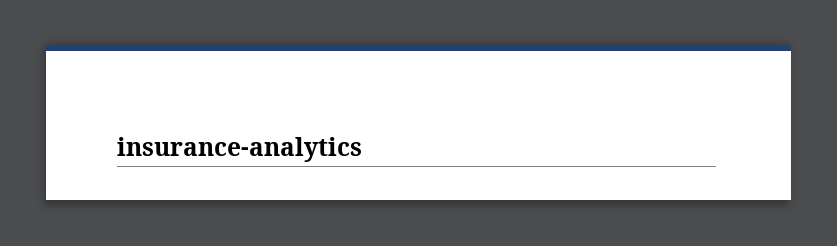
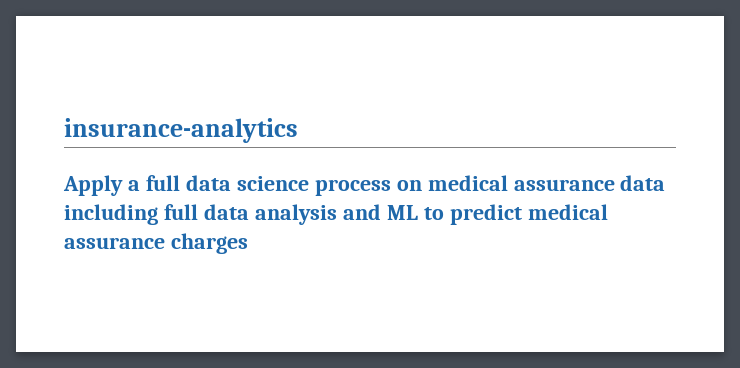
+ Apply a full data science process on medical assurance data including full data analysis and ML to predict medical assurance charges

